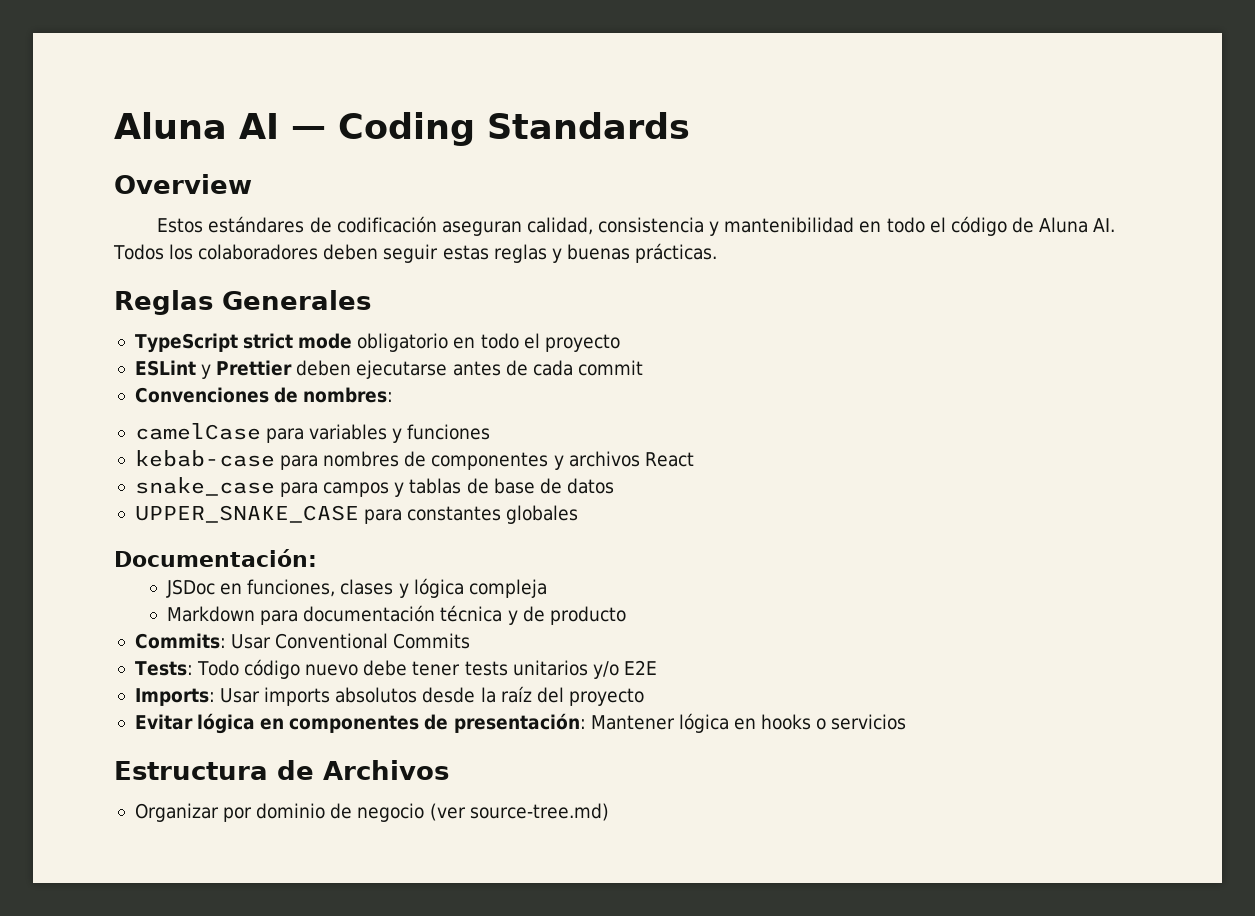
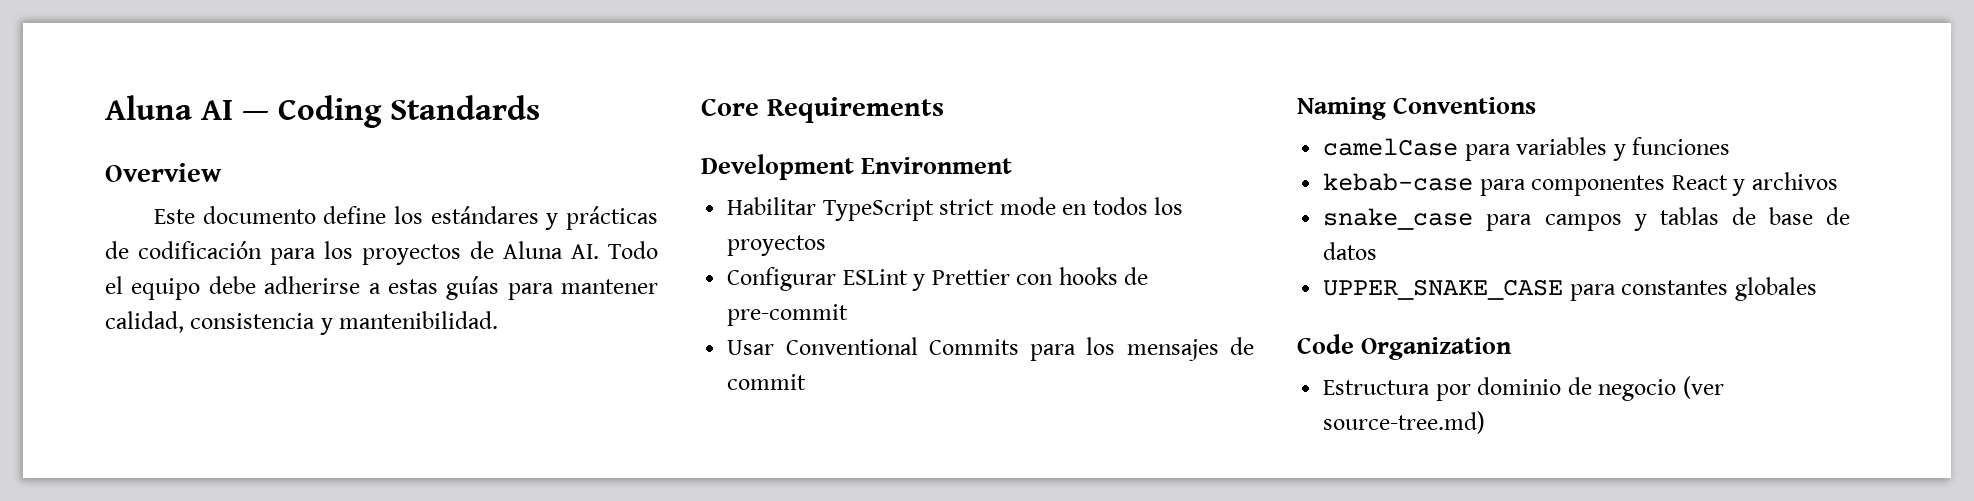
- Estos estándares de codificación aseguran calidad, consistencia y mantenibilidad en todo el código de Aluna AI. Todos los colaboradores deben seguir estas reglas y buenas prácticas.
- Reglas Generales
- TypeScript strict mode obligatorio en todo el proyecto
- ESLint y Prettier deben ejecutarse antes de cada commit
- Convenciones de nombres:
+ Este documento define los estándares y prácticas de codificación para los proyectos de Aluna AI. Todo el equipo debe adherirse a estas guías para mantener calidad, consistencia y mantenibilidad.
+ Core Requirements
+ Development Environment
+ Habilitar TypeScript strict mode en todos los proyectos
+ Configurar ESLint y Prettier con hooks de pre-commit
+ Usar Conventional Commits para los mensajes de commit
+ Naming Conventions
- kebab-case para nombres de componentes y archivos React
+ kebab-case para componentes React y archivos
- Documentación:
- JSDoc en funciones, clases y lógica compleja
- Markdown para documentación técnica y de producto
- Commits: Usar Conventional Commits
- Tests: Todo código nuevo debe tener tests unitarios y/o E2E
- Imports: Usar imports absolutos desde la raíz del proyecto
- Evitar lógica en componentes de presentación: Mantener lógica en hooks o servicios
- Estructura de Archivos
- Organizar por dominio de negocio (ver source-tree.md)
+ Code Organization
+ Estructura por dominio de negocio (ver source-tree.md)

